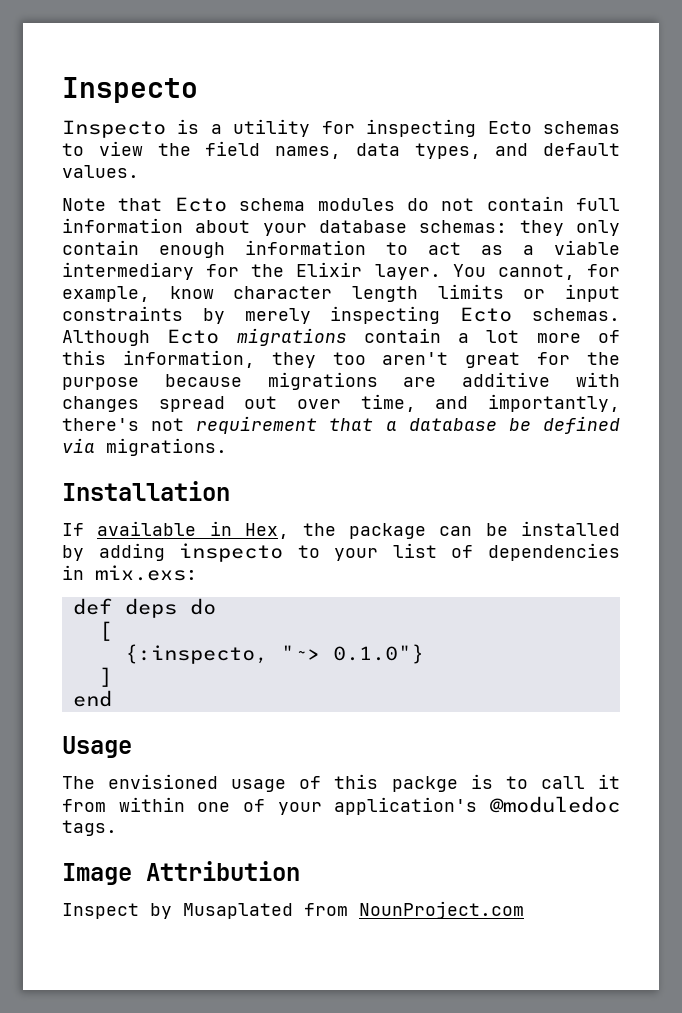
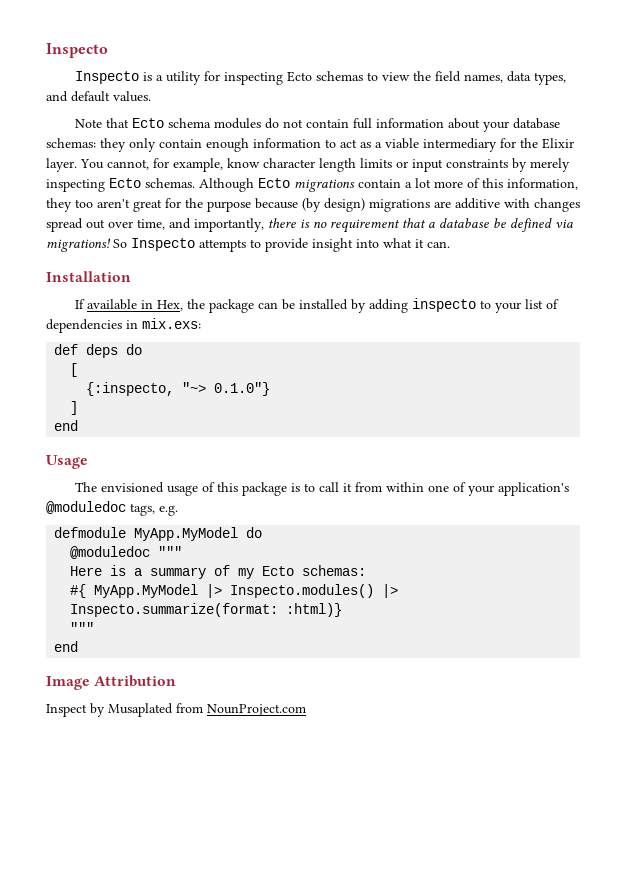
- Although Ecto migrations contain a lot more of this information, they too aren't great for the purpose because migrations are additive with changes spread out over time, and importantly, there's not requirement that a database be defined via migrations.
+ Although Ecto migrations contain a lot more of this information, they too aren't great for the purpose because (by design) migrations are additive with changes spread out over time, and importantly, there is no requirement that a database be defined via migrations! So Inspecto attempts to provide insight into what it can.
- The envisioned usage of this packge is to call it from within one of your application's @moduledoc tags.
+ The envisioned usage of this package is to call it from within one of your application's @moduledoc tags, e.g.
+ defmodule MyApp.MyModel do
+ @moduledoc """
+ Here is a summary of my Ecto schemas:
+ #{ MyApp.MyModel |> Inspecto.modules() |> Inspecto.summarize(format: :html)}
+ """
+ end

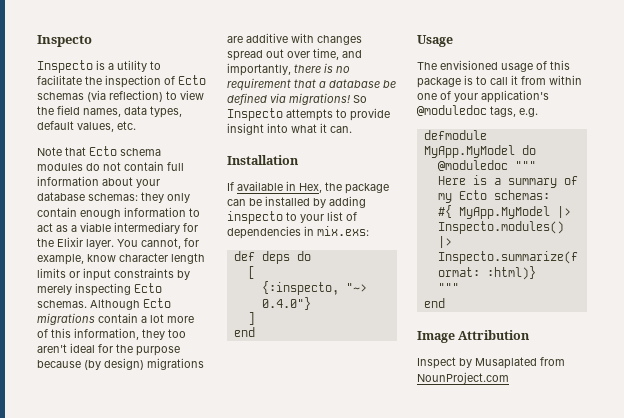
- Inspecto is a utility for inspecting Ecto schemas to view the field names, data types, and default values.
+ Inspecto is a utility to facilitate the inspection of Ecto schemas (via reflection) to view the field names, data types, default values, etc.
- Although Ecto migrations contain a lot more of this information, they too aren't great for the purpose because (by design) migrations are additive with changes spread out over time, and importantly, there is no requirement that a database be defined via migrations!
+ Although Ecto migrations contain a lot more of this information, they too aren't ideal for the purpose because (by design) migrations are additive with changes spread out over time, and importantly, there is no requirement that a database be defined via migrations!
- {:inspecto, "~> 0.1.0"}
+ {:inspecto, "~> 0.4.0"}

